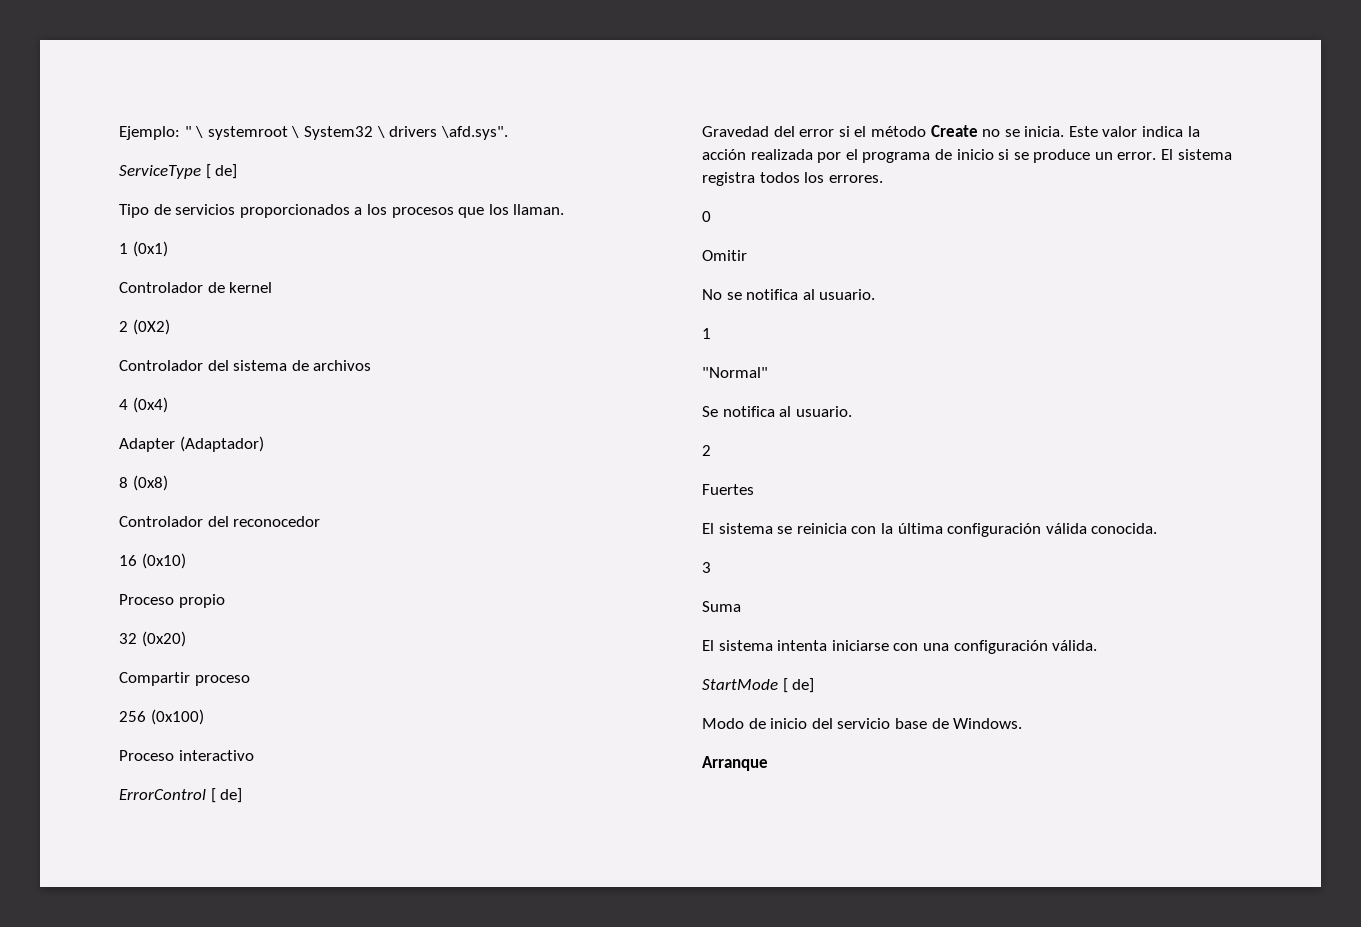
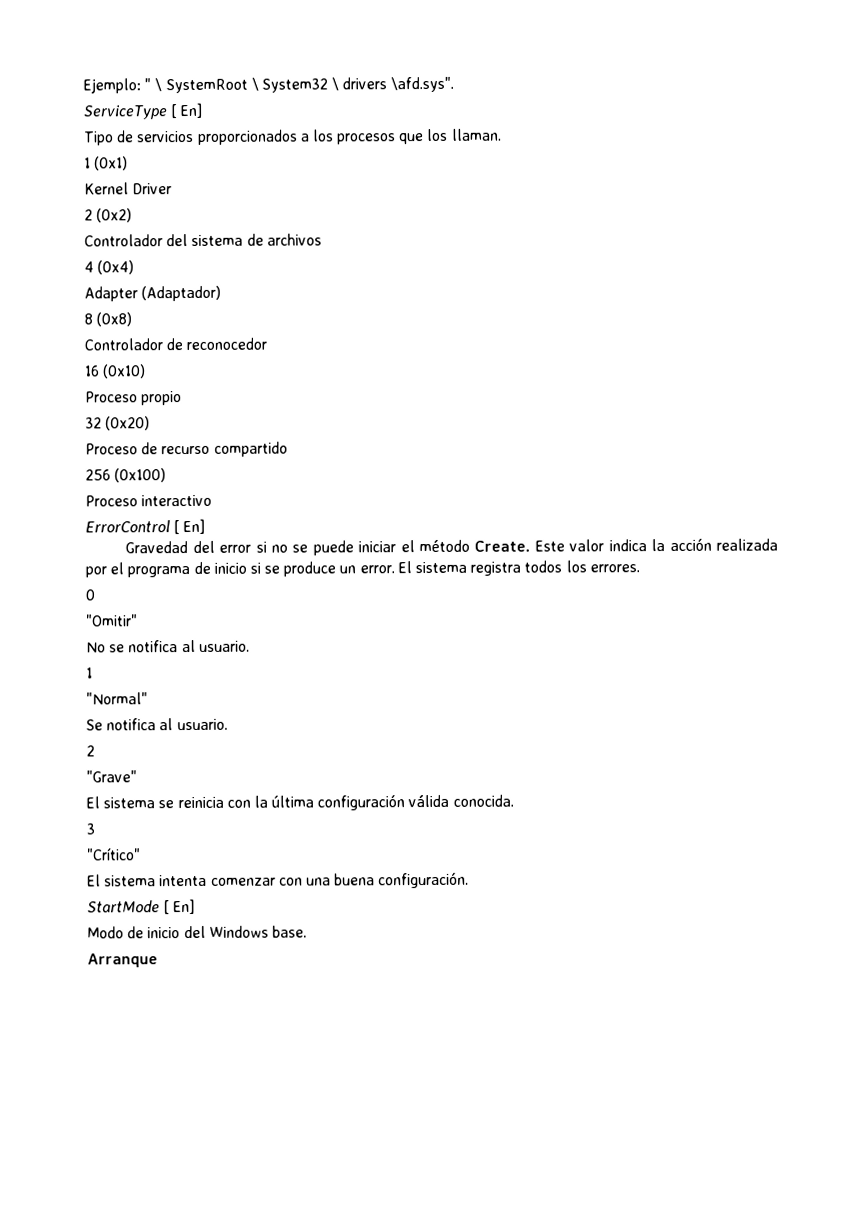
- Ejemplo: " \ systemroot \ System32 \ drivers \afd.sys".
+ Ejemplo: " \ SystemRoot \ System32 \ drivers \afd.sys".
- ServiceType [ de]
+ ServiceType [ En]
- Controlador de kernel
- 2 (0X2)
+ Kernel Driver
+ 2 (0x2)
- Controlador del reconocedor
+ Controlador de reconocedor
- Compartir proceso
+ Proceso de recurso compartido
- ErrorControl [ de]
+ ErrorControl [ En]
- Gravedad del error si el método Create no se inicia.
+ Gravedad del error si no se puede iniciar el método Create.
- Omitir
+ "Omitir"
- Fuertes
+ "Grave"
- Suma
+ "Crítico"
- El sistema intenta iniciarse con una configuración válida.
+ El sistema intenta comenzar con una buena configuración.
- StartMode [ de]
+ StartMode [ En]
- Modo de inicio del servicio base de Windows.
+ Modo de inicio del Windows base.

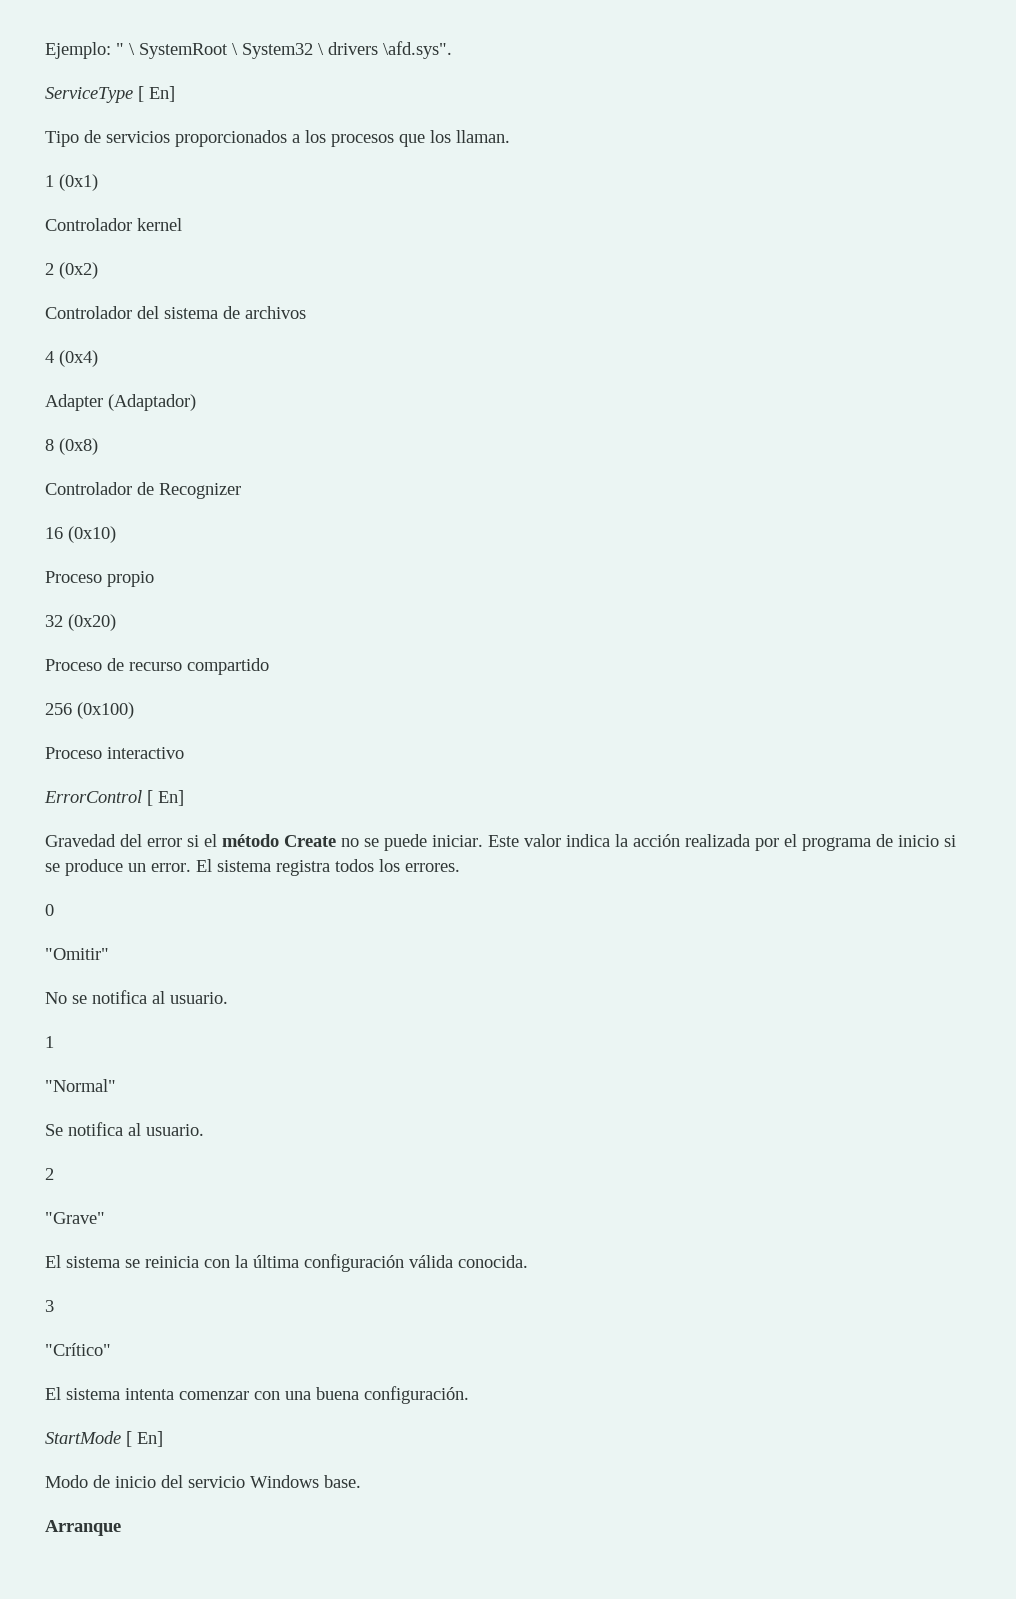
- Kernel Driver
+ Controlador kernel
- Controlador de reconocedor
+ Controlador de Recognizer
- Gravedad del error si no se puede iniciar el método Create.
+ Gravedad del error si el método Create no se puede iniciar.
- Modo de inicio del Windows base.
+ Modo de inicio del servicio Windows base.

